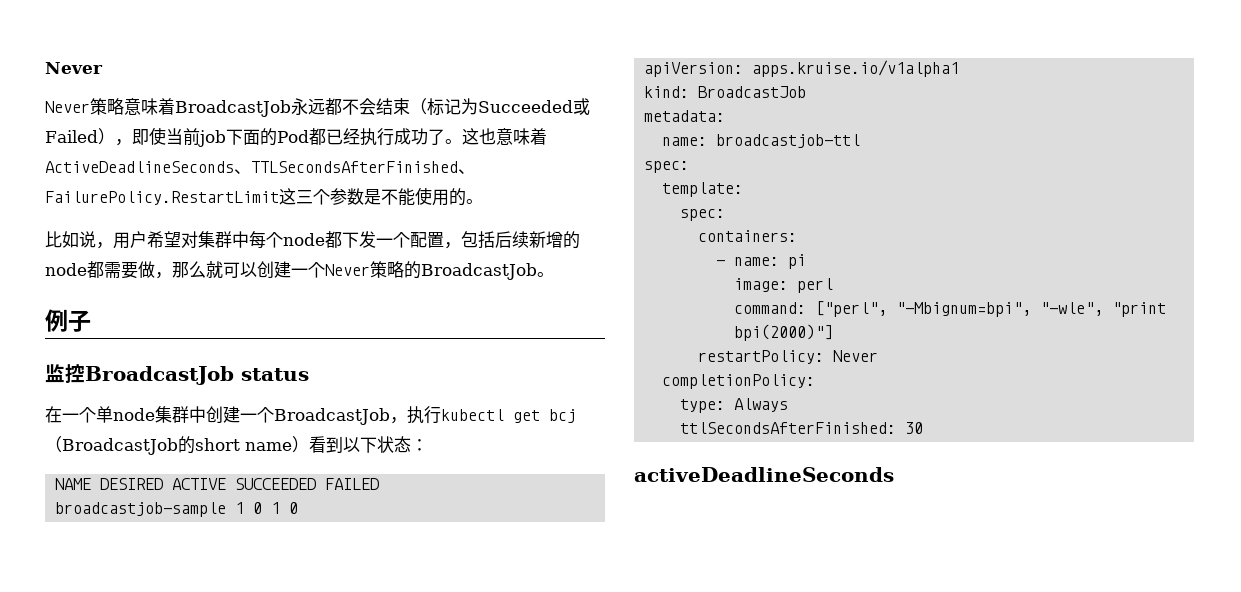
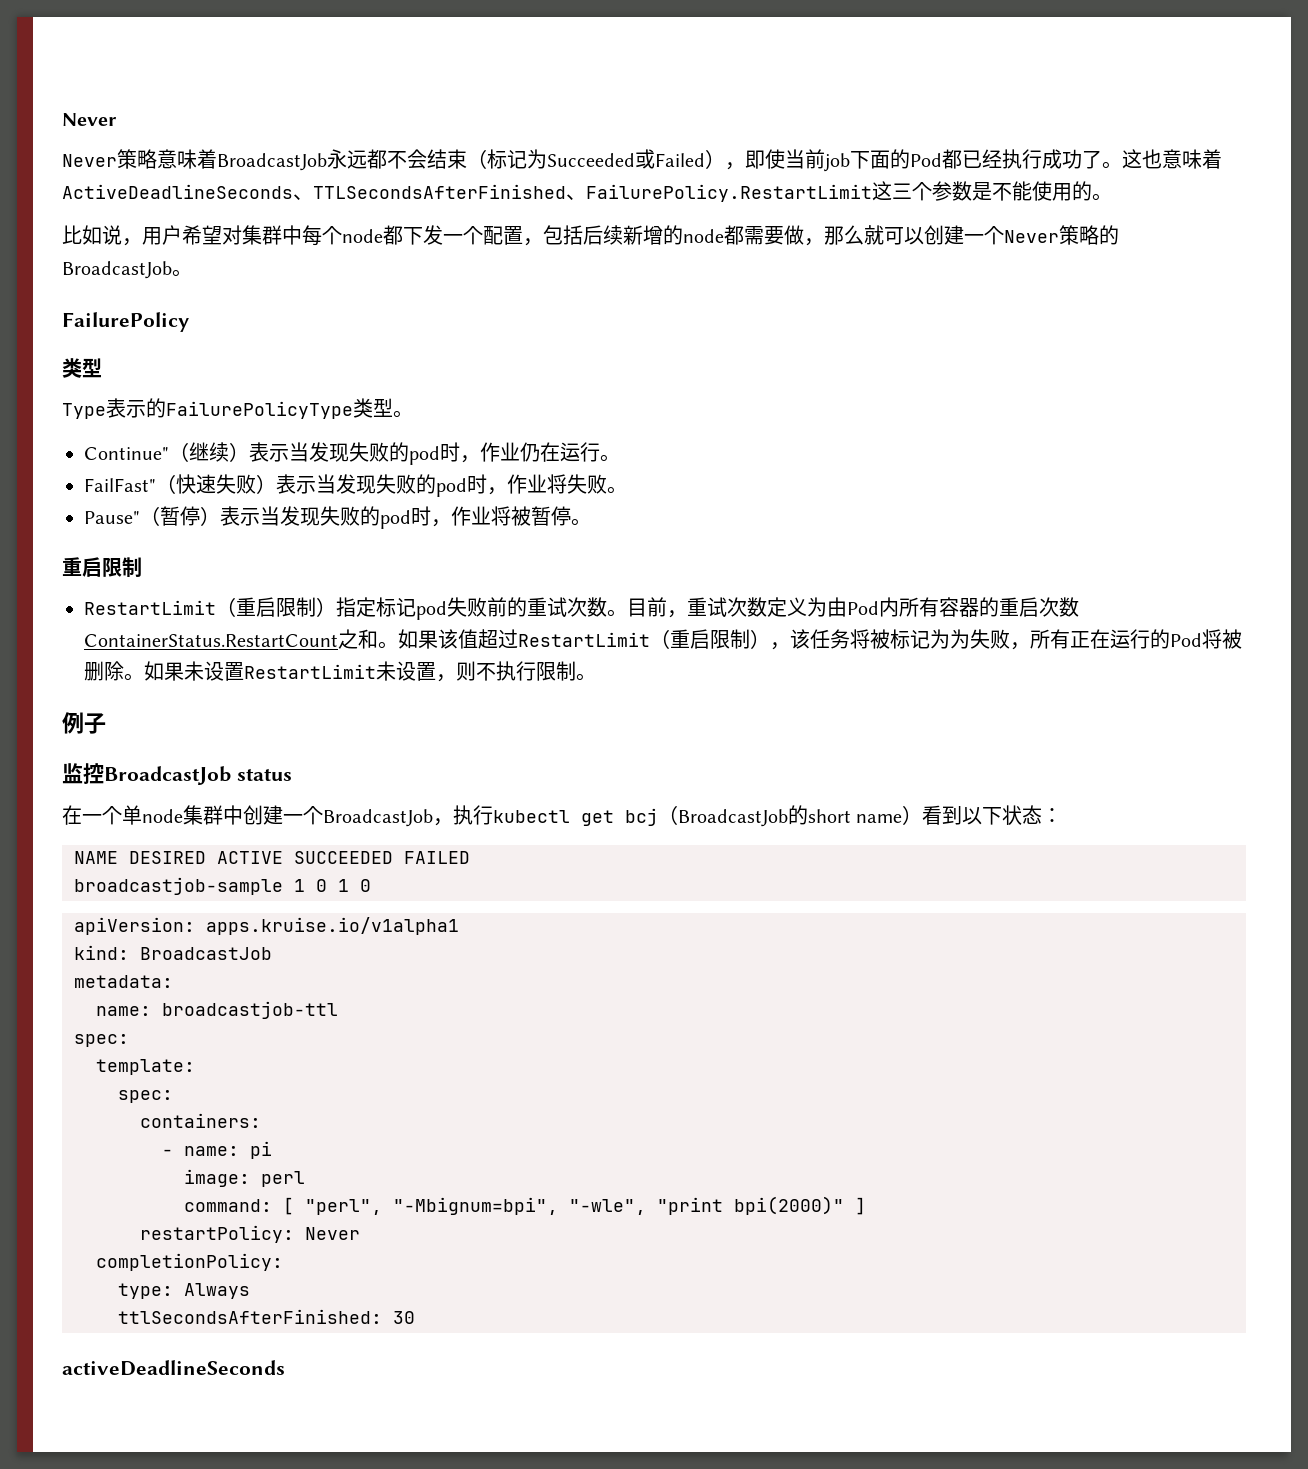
+ FailurePolicy
+ 类型
+ Type表示的FailurePolicyType类型。
+ Continue"（继续）表示当发现失败的pod时，作业仍在运行。
+ FailFast"（快速失败）表示当发现失败的pod时，作业将失败。
+ Pause"（暂停）表示当发现失败的pod时，作业将被暂停。
+ 重启限制
+ RestartLimit（重启限制）指定标记pod失败前的重试次数。目前，重试次数定义为由Pod内所有容器的重启次数ContainerStatus.RestartCount之和。如果该值超过RestartLimit（重启限制），该任务将被标记为为失败，所有正在运行的Pod将被删除。如果未设置RestartLimit未设置，则不执行限制。
- command: ["perl", "-Mbignum=bpi", "-wle", "print bpi(2000)"]
+ command: [ "perl", "-Mbignum=bpi", "-wle", "print bpi(2000)" ]

